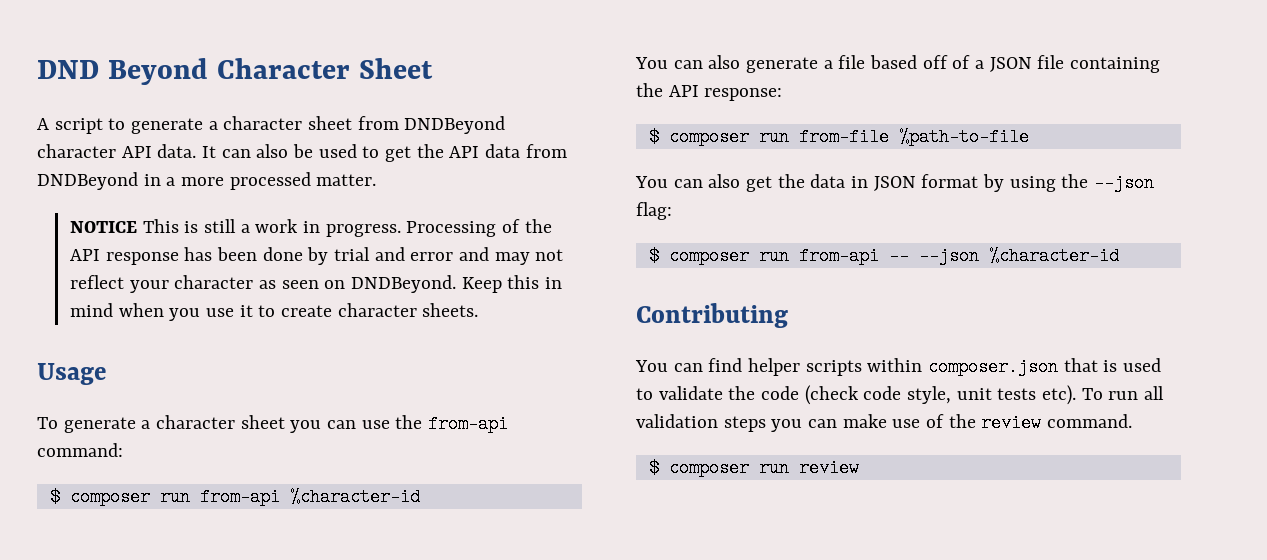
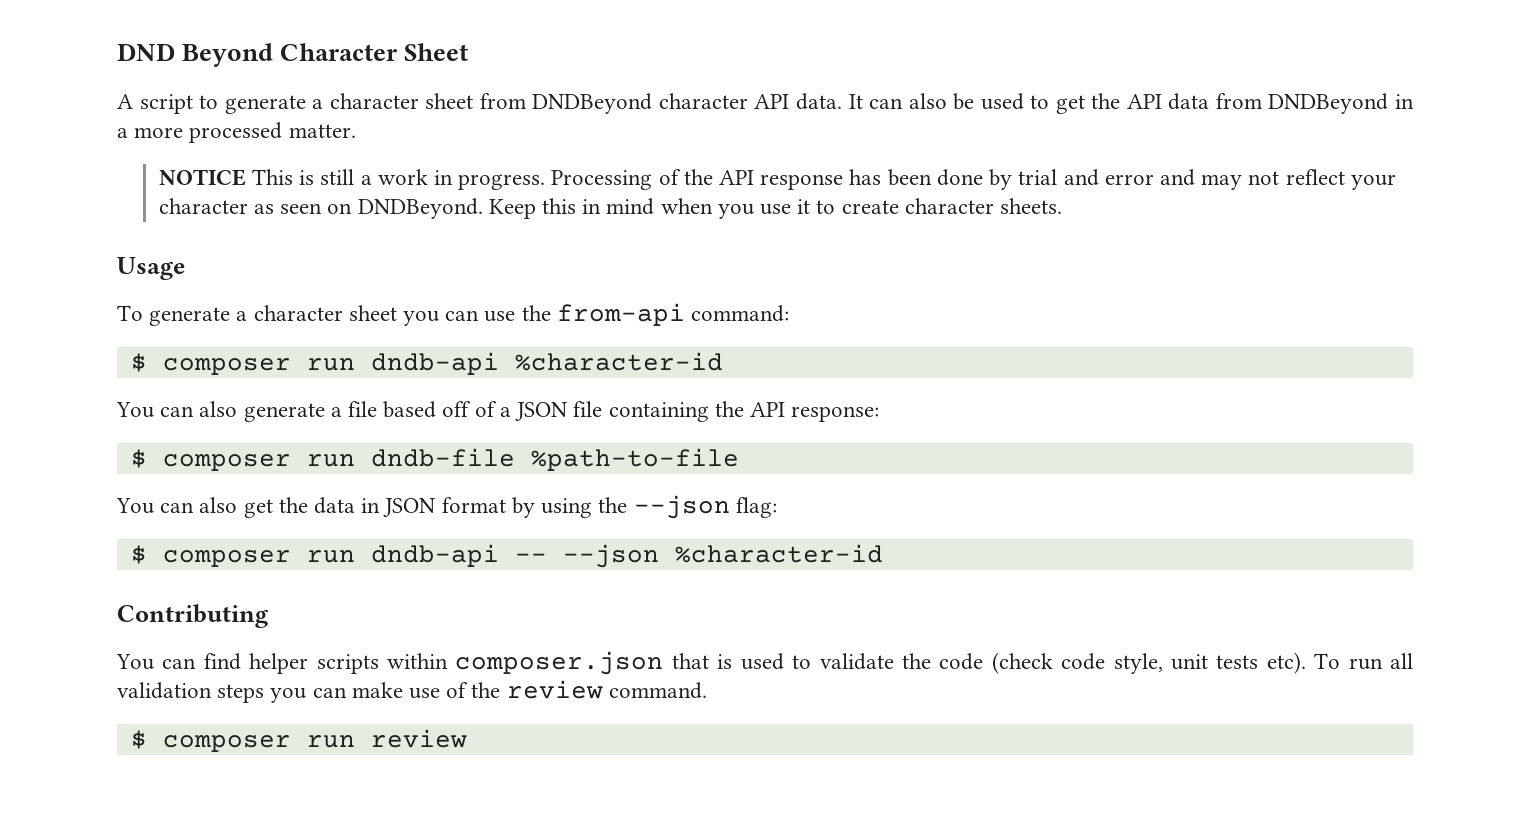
- $ composer run from-api %character-id
+ $ composer run dndb-api %character-id
- $ composer run from-file %path-to-file
+ $ composer run dndb-file %path-to-file
- $ composer run from-api -- --json %character-id
+ $ composer run dndb-api -- --json %character-id

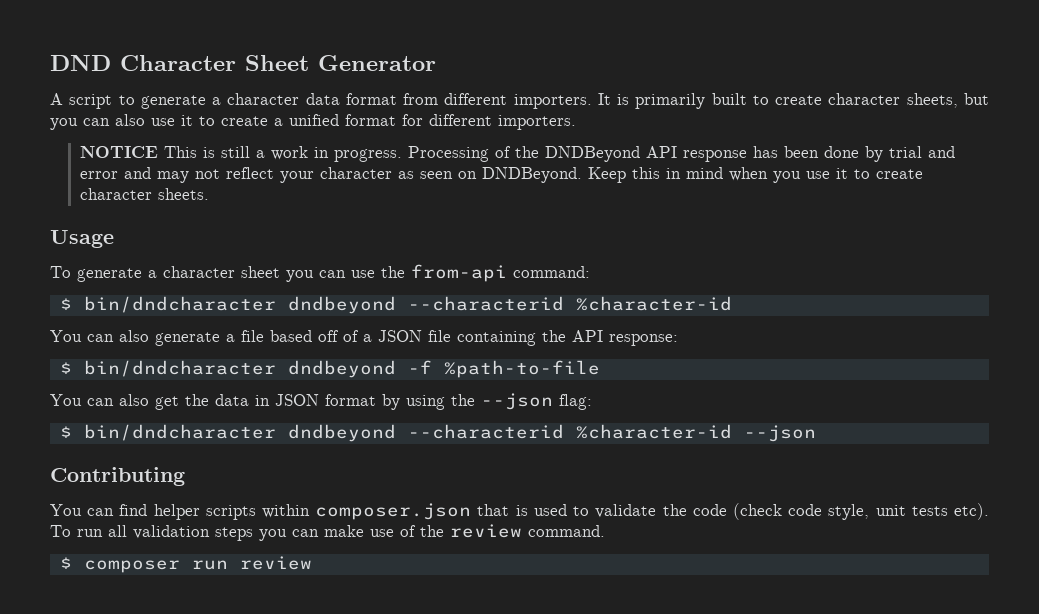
- DND Beyond Character Sheet
+ DND Character Sheet Generator
- A script to generate a character sheet from DNDBeyond character API data. It can also be used to get the API data from DNDBeyond in a more processed matter.
+ A script to generate a character data format from different importers. It is primarily built to create character sheets, but you can also use it to create a unified format for different importers.
- Processing of the API response has been done by trial and error and may not reflect your character as seen on DNDBeyond.
+ Processing of the DNDBeyond API response has been done by trial and error and may not reflect your character as seen on DNDBeyond.
  To generate a character sheet you can use the from-api command:
- $ composer run dndb-api %character-id
+ $ bin/dndcharacter dndbeyond --characterid %character-id
- $ composer run dndb-file %path-to-file
+ $ bin/dndcharacter dndbeyond -f %path-to-file
- $ composer run dndb-api -- --json %character-id
+ $ bin/dndcharacter dndbeyond --characterid %character-id --json

